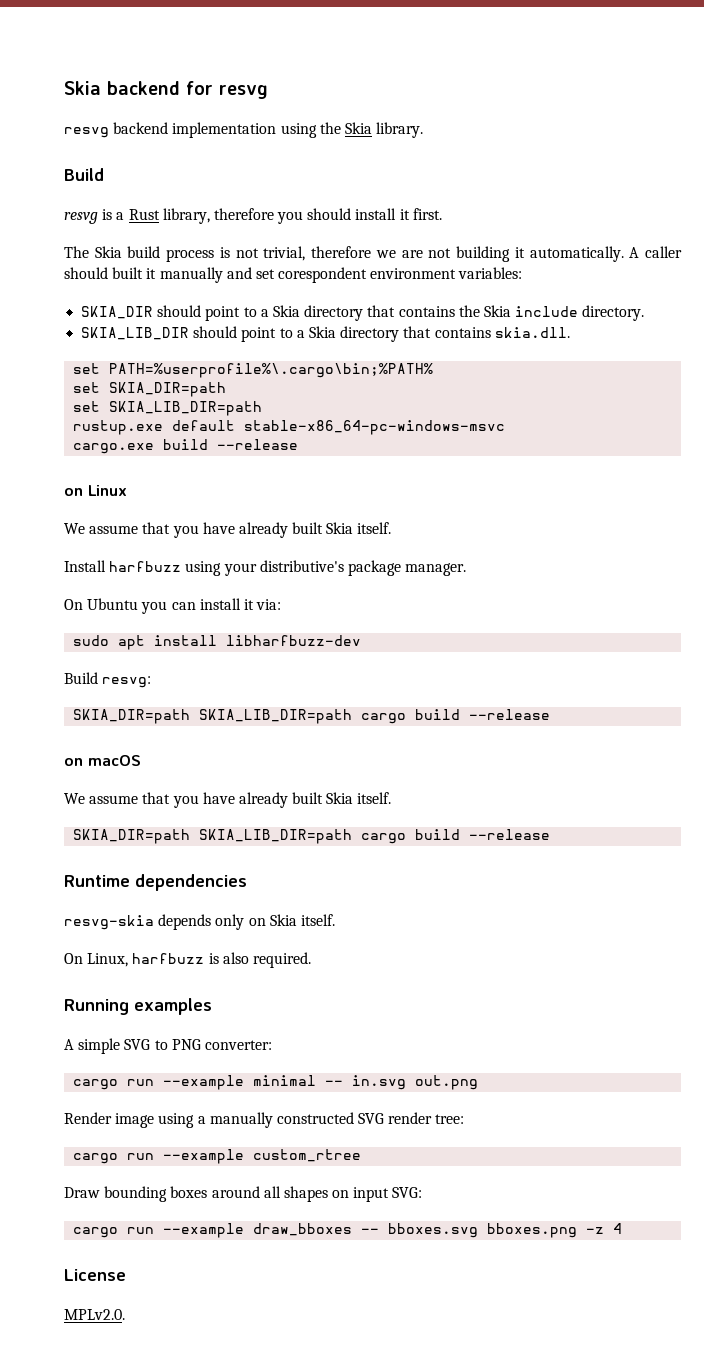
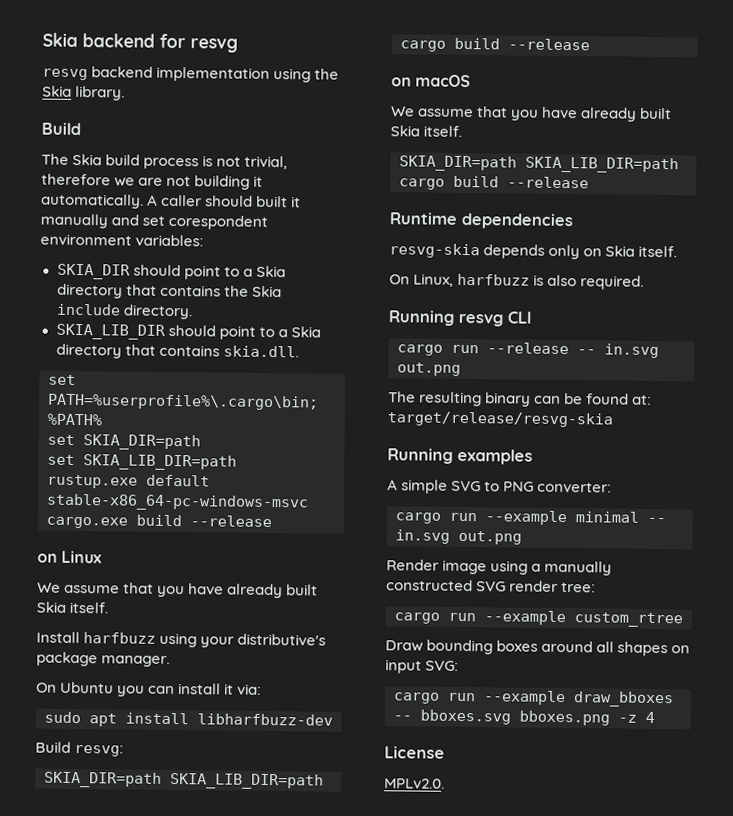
- resvg is a Rust library, therefore you should install it first.
+ Running resvg CLI
+ cargo run --release -- in.svg out.png
+ The resulting binary can be found at: target/release/resvg-skia

